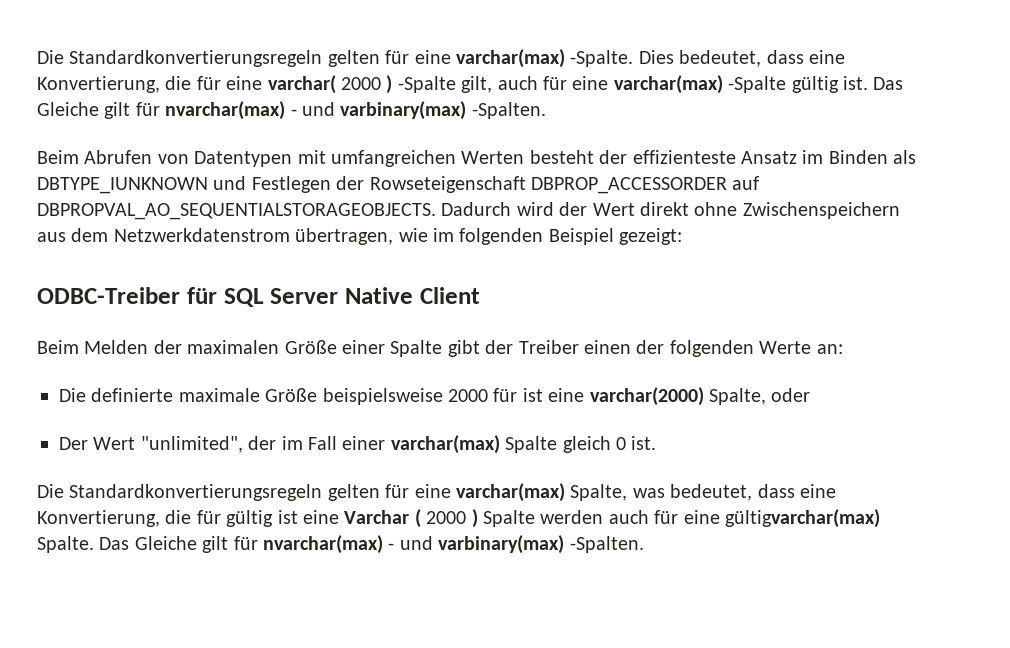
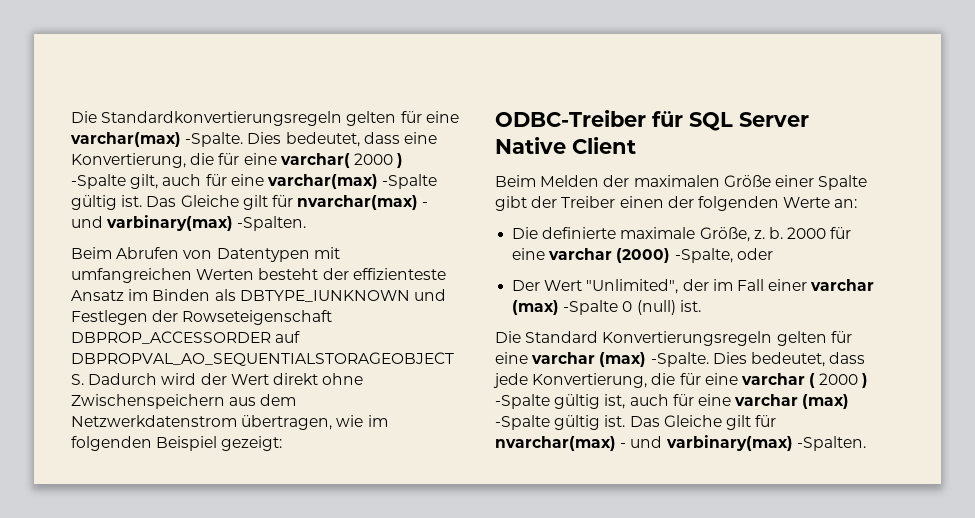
- Die definierte maximale Größe beispielsweise 2000 für ist eine varchar(2000) Spalte, oder
+ Die definierte maximale Größe, z. b. 2000 für eine varchar (2000) -Spalte, oder
- Der Wert "unlimited", der im Fall einer varchar(max) Spalte gleich 0 ist.
+ Der Wert "Unlimited", der im Fall einer varchar (max) -Spalte 0 (null) ist.
- Die Standardkonvertierungsregeln gelten für eine varchar(max) Spalte, was bedeutet, dass eine Konvertierung, die für gültig ist eine Varchar ( 2000 ) Spalte werden auch für eine gültigvarchar(max) Spalte.
+ Die Standard Konvertierungsregeln gelten für eine varchar (max) -Spalte. Dies bedeutet, dass jede Konvertierung, die für eine varchar ( 2000 ) -Spalte gültig ist, auch für eine varchar (max) -Spalte gültig ist.

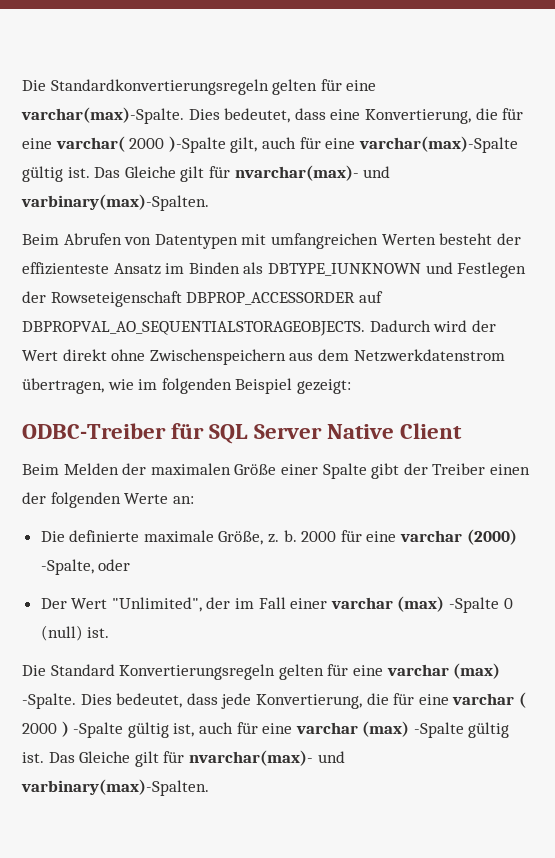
- Die Standardkonvertierungsregeln gelten für eine varchar(max) -Spalte.
+ Die Standardkonvertierungsregeln gelten für eine varchar(max)-Spalte.
- Dies bedeutet, dass eine Konvertierung, die für eine varchar( 2000 ) -Spalte gilt, auch für eine varchar(max) -Spalte gültig ist. Das Gleiche gilt für nvarchar(max) - und varbinary(max) -Spalten.
+ Dies bedeutet, dass eine Konvertierung, die für eine varchar( 2000 )-Spalte gilt, auch für eine varchar(max)-Spalte gültig ist. Das Gleiche gilt für nvarchar(max)- und varbinary(max)-Spalten.
- Dies bedeutet, dass jede Konvertierung, die für eine varchar ( 2000 ) -Spalte gültig ist, auch für eine varchar (max) -Spalte gültig ist. Das Gleiche gilt für nvarchar(max) - und varbinary(max) -Spalten.
+ Dies bedeutet, dass jede Konvertierung, die für eine varchar ( 2000 ) -Spalte gültig ist, auch für eine varchar (max) -Spalte gültig ist. Das Gleiche gilt für nvarchar(max)- und varbinary(max)-Spalten.

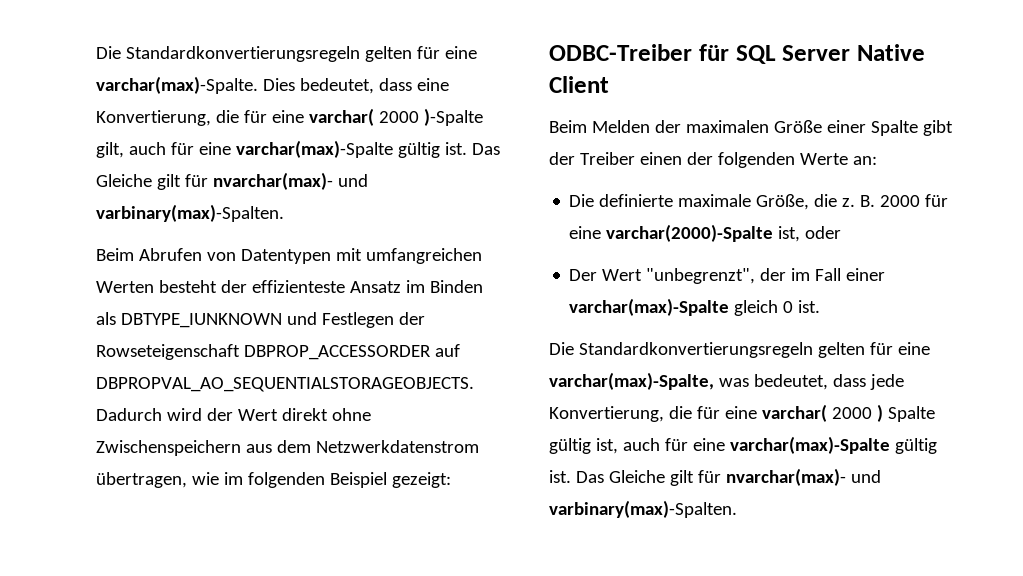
- Die definierte maximale Größe, z. b. 2000 für eine varchar (2000) -Spalte, oder
+ Die definierte maximale Größe, die z. B. 2000 für eine varchar(2000)-Spalte ist, oder
- Der Wert "Unlimited", der im Fall einer varchar (max) -Spalte 0 (null) ist.
+ Der Wert "unbegrenzt", der im Fall einer varchar(max)-Spalte gleich 0 ist.
- Die Standard Konvertierungsregeln gelten für eine varchar (max) -Spalte. Dies bedeutet, dass jede Konvertierung, die für eine varchar ( 2000 ) -Spalte gültig ist, auch für eine varchar (max) -Spalte gültig ist.
+ Die Standardkonvertierungsregeln gelten für eine varchar(max)-Spalte, was bedeutet, dass jede Konvertierung, die für eine varchar( 2000 ) Spalte gültig ist, auch für eine varchar(max)-Spalte gültig ist.

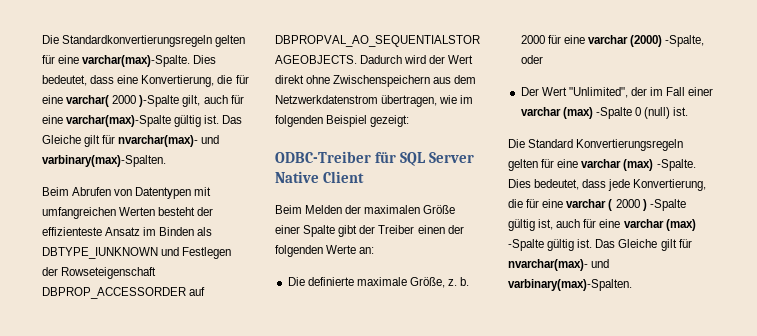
- Die definierte maximale Größe, die z. B. 2000 für eine varchar(2000)-Spalte ist, oder
+ Die definierte maximale Größe, z. b. 2000 für eine varchar (2000) -Spalte, oder
- Der Wert "unbegrenzt", der im Fall einer varchar(max)-Spalte gleich 0 ist.
+ Der Wert "Unlimited", der im Fall einer varchar (max) -Spalte 0 (null) ist.
- Die Standardkonvertierungsregeln gelten für eine varchar(max)-Spalte, was bedeutet, dass jede Konvertierung, die für eine varchar( 2000 ) Spalte gültig ist, auch für eine varchar(max)-Spalte gültig ist.
+ Die Standard Konvertierungsregeln gelten für eine varchar (max) -Spalte. Dies bedeutet, dass jede Konvertierung, die für eine varchar ( 2000 ) -Spalte gültig ist, auch für eine varchar (max) -Spalte gültig ist.

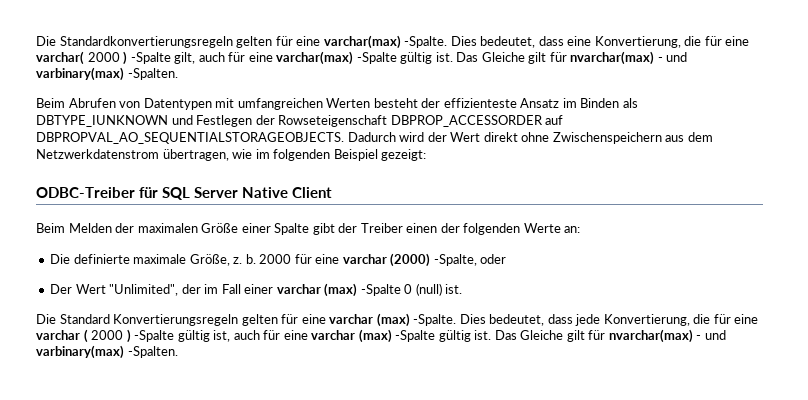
- Die Standardkonvertierungsregeln gelten für eine varchar(max)-Spalte.
+ Die Standardkonvertierungsregeln gelten für eine varchar(max) -Spalte.
- Dies bedeutet, dass eine Konvertierung, die für eine varchar( 2000 )-Spalte gilt, auch für eine varchar(max)-Spalte gültig ist. Das Gleiche gilt für nvarchar(max)- und varbinary(max)-Spalten.
+ Dies bedeutet, dass eine Konvertierung, die für eine varchar( 2000 ) -Spalte gilt, auch für eine varchar(max) -Spalte gültig ist. Das Gleiche gilt für nvarchar(max) - und varbinary(max) -Spalten.
- Dies bedeutet, dass jede Konvertierung, die für eine varchar ( 2000 ) -Spalte gültig ist, auch für eine varchar (max) -Spalte gültig ist. Das Gleiche gilt für nvarchar(max)- und varbinary(max)-Spalten.
+ Dies bedeutet, dass jede Konvertierung, die für eine varchar ( 2000 ) -Spalte gültig ist, auch für eine varchar (max) -Spalte gültig ist. Das Gleiche gilt für nvarchar(max) - und varbinary(max) -Spalten.

